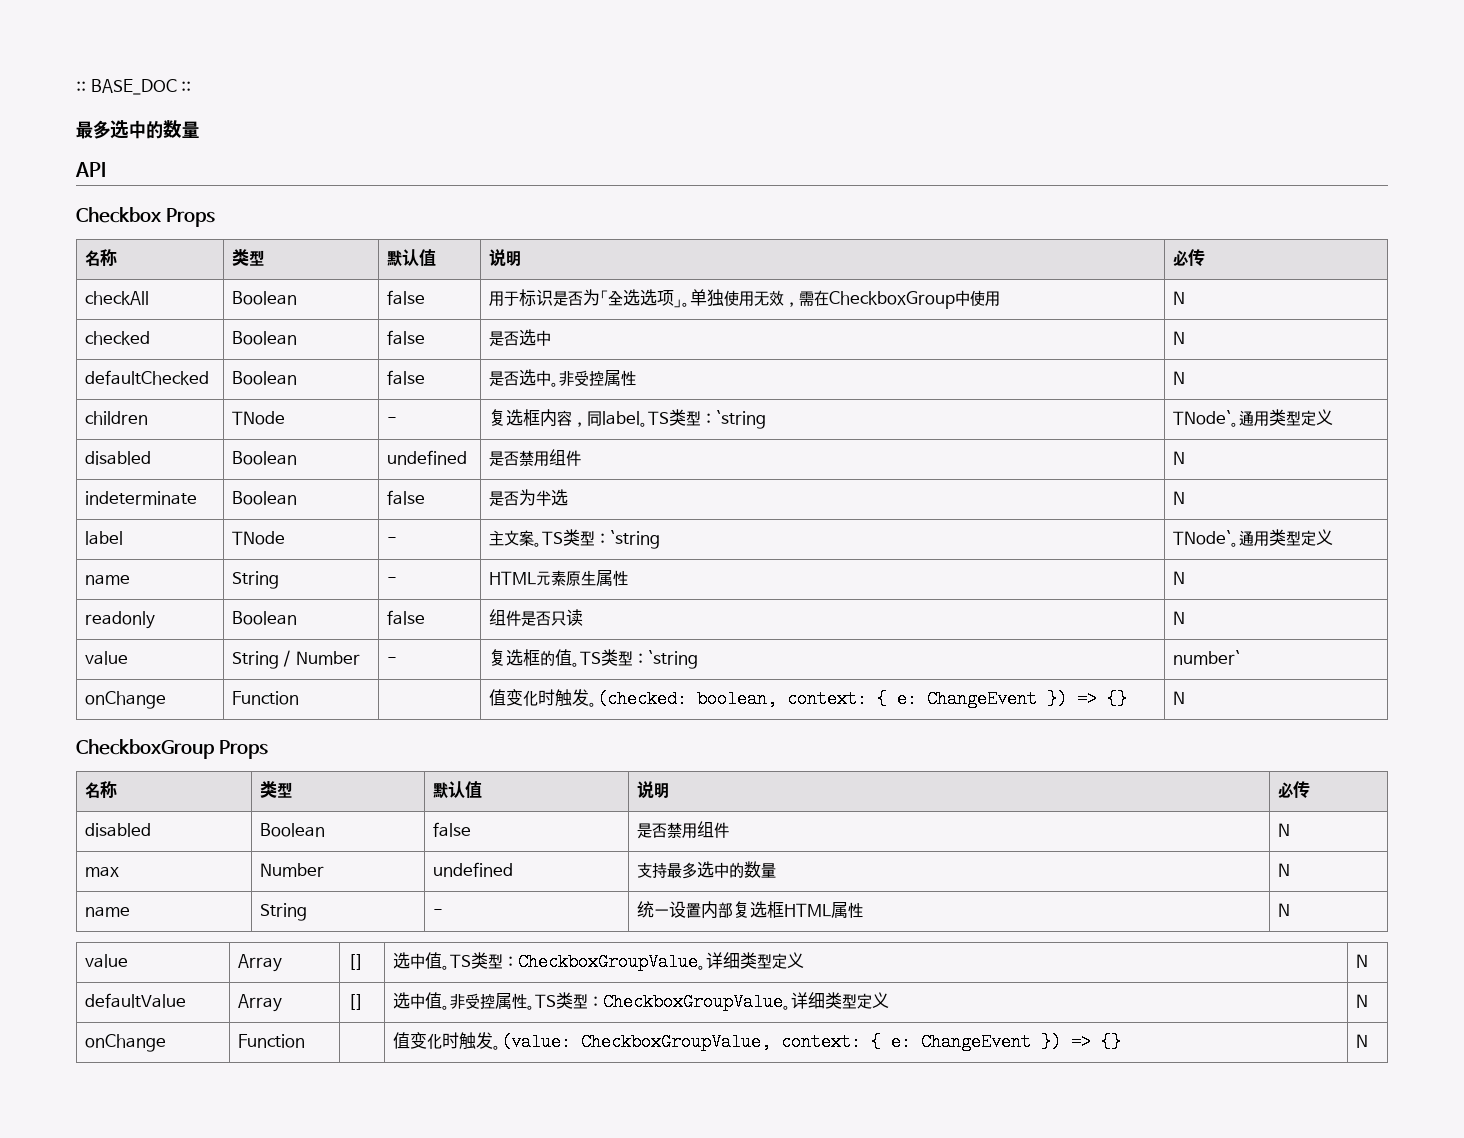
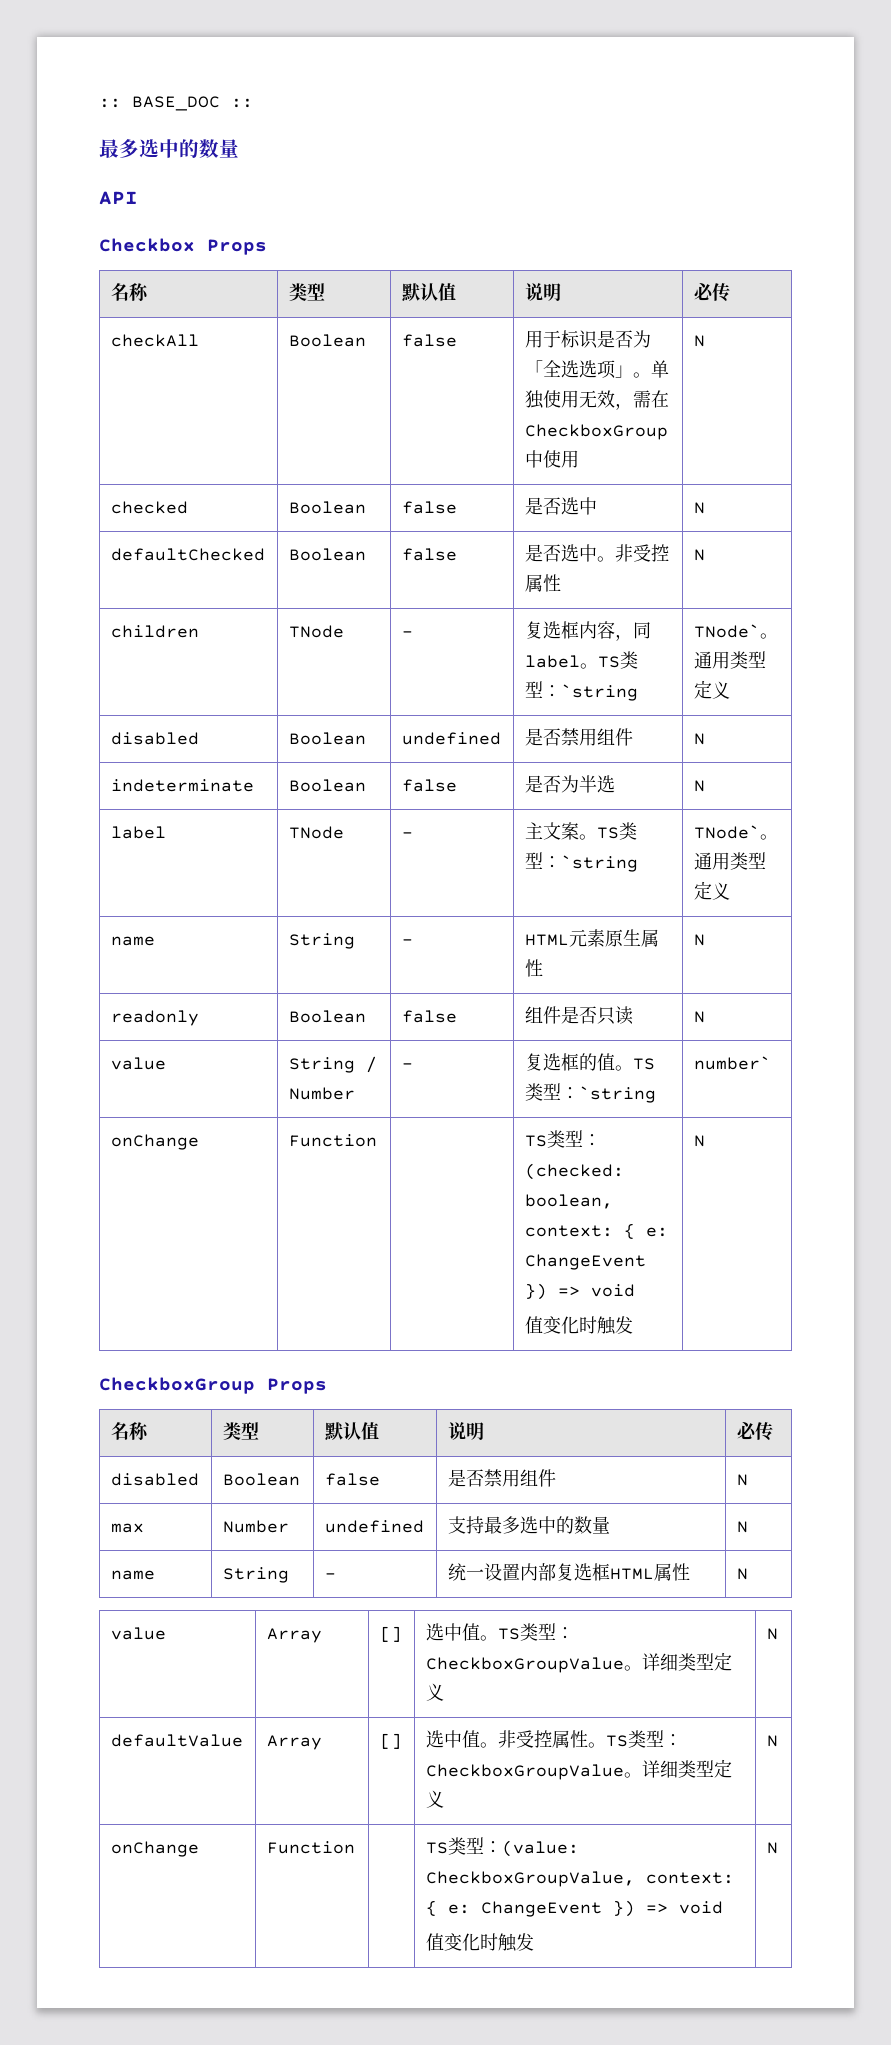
- onChange | Function | | 值变化时触发。(checked: boolean, context: { e: ChangeEvent }) => {} | N
+ onChange | Function | | TS类型：(checked: boolean, context: { e: ChangeEvent }) => void
+ 值变化时触发 | N
- onChange | Function | | 值变化时触发。(value: CheckboxGroupValue, context: { e: ChangeEvent }) => {} | N
+ onChange | Function | | TS类型：(value: CheckboxGroupValue, context: { e: ChangeEvent }) => void
+ 值变化时触发 | N

